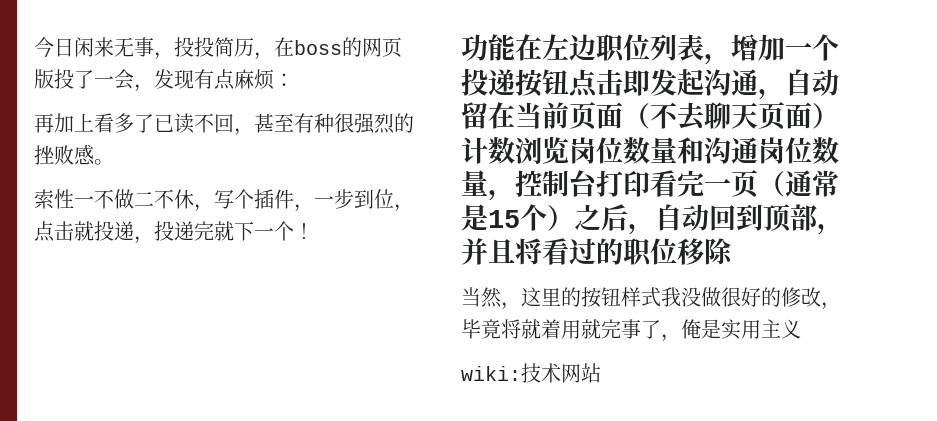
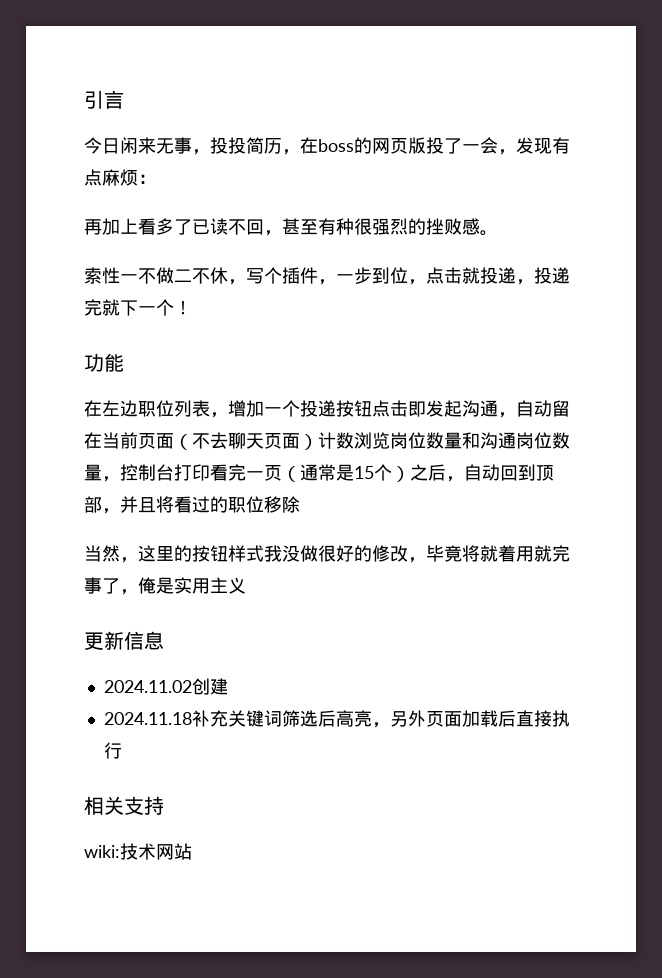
+ 引言
- 功能在左边职位列表，增加一个投递按钮点击即发起沟通，自动留在当前页面（不去聊天页面）计数浏览岗位数量和沟通岗位数量，控制台打印看完一页（通常是15个）之后，自动回到顶部，并且将看过的职位移除
+ 功能
+ 在左边职位列表，增加一个投递按钮点击即发起沟通，自动留在当前页面（不去聊天页面）计数浏览岗位数量和沟通岗位数量，控制台打印看完一页（通常是15个）之后，自动回到顶部，并且将看过的职位移除
+ 更新信息
+ 2024.11.02创建
+ 2024.11.18补充关键词筛选后高亮，另外页面加载后直接执行
+ 相关支持

